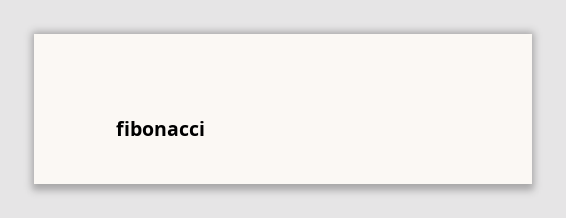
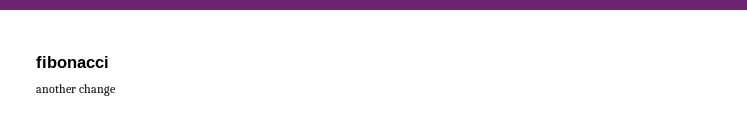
+ another change

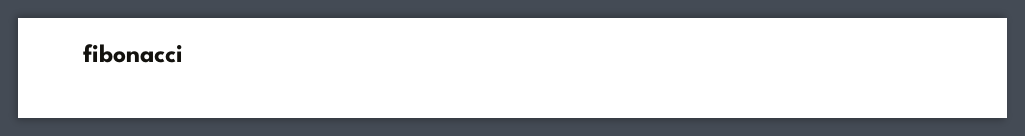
- another change

